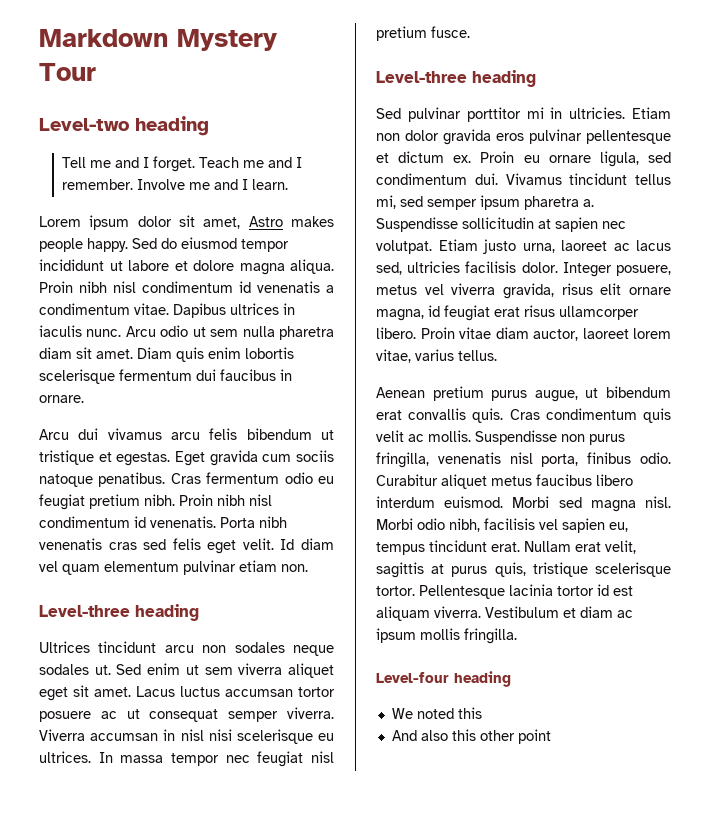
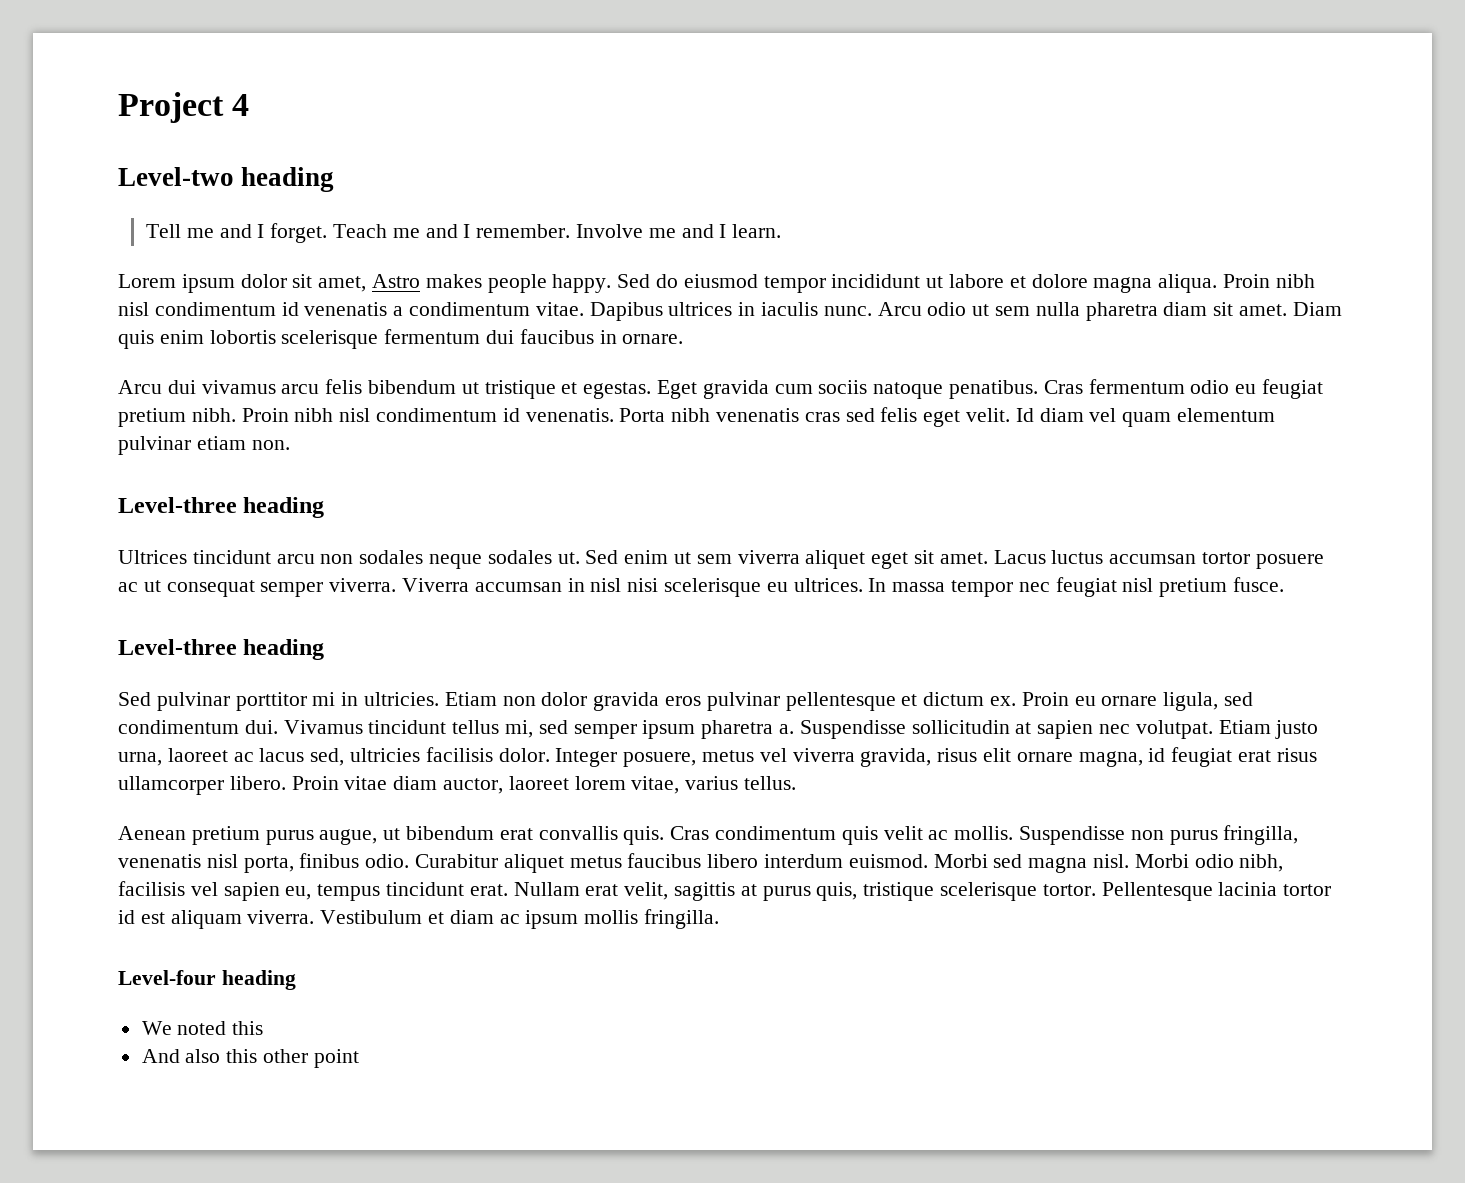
- Markdown Mystery Tour
+ Project 4

